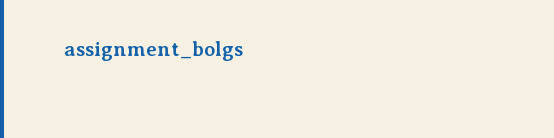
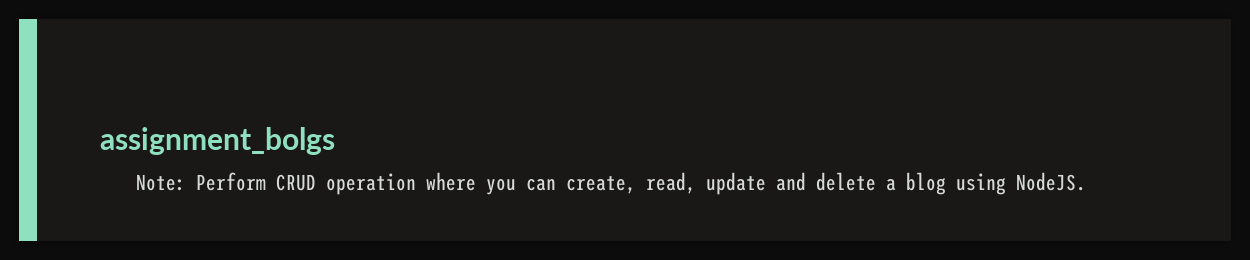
+ Note: Perform CRUD operation where you can create, read, update and delete a blog using NodeJS.

